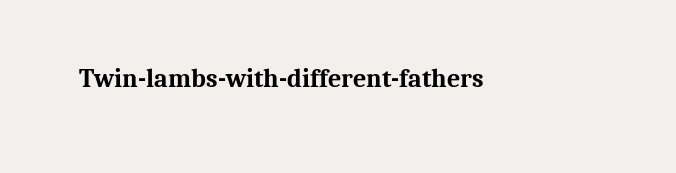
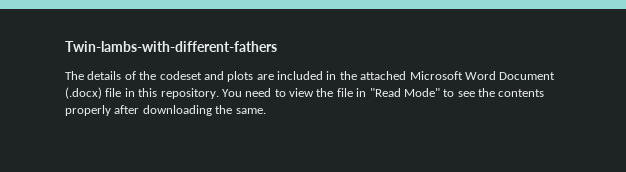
+ The details of the codeset and plots are included in the attached Microsoft Word Document (.docx) file in this repository. You need to view the file in "Read Mode" to see the contents properly after downloading the same.

